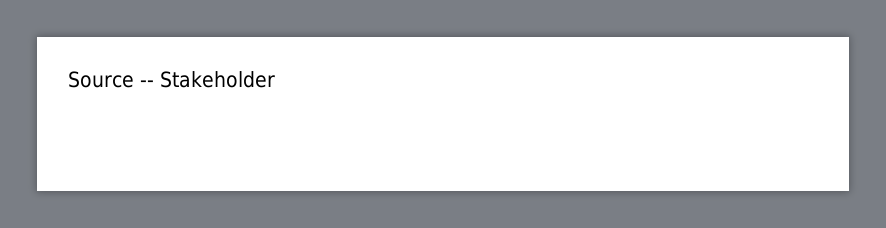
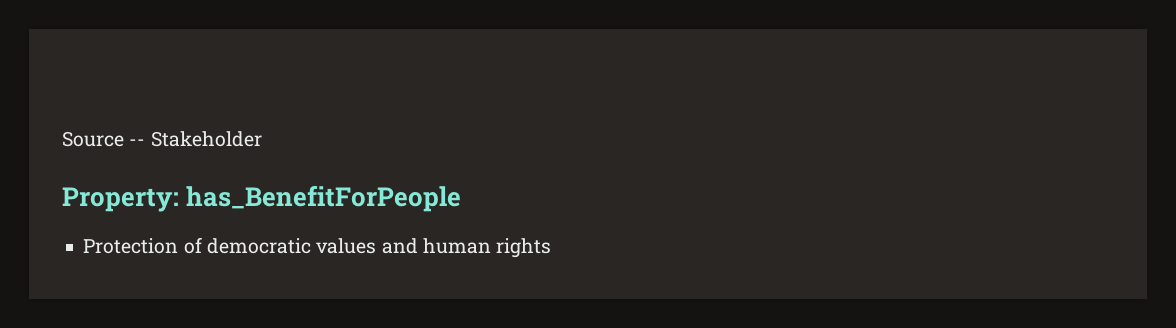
+ Property: has_BenefitForPeople
+ Protection of democratic values and human rights

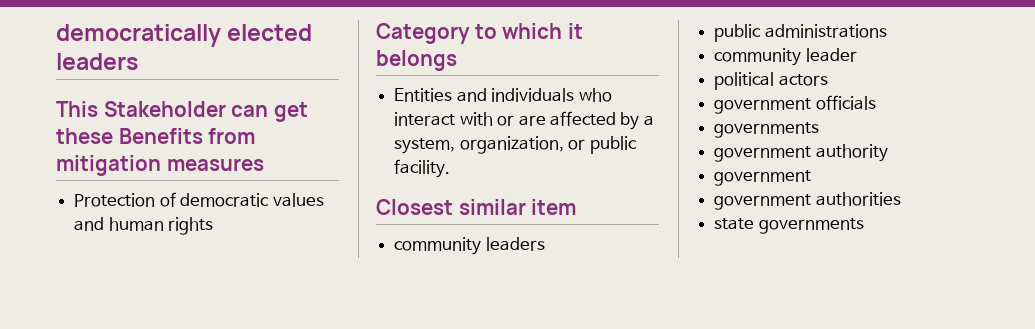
- Source -- Stakeholder
- Property: has_BenefitForPeople
+ democratically elected leaders
+ This Stakeholder can get these Benefits from mitigation measures
+ Category to which it belongs
+ Entities and individuals who interact with or are affected by a system, organization, or public facility.
+ Closest similar item
+ community leaders
+ public administrations
+ community leader
+ political actors
+ government officials
+ governments
+ government authority
+ government
+ government authorities
+ state governments

